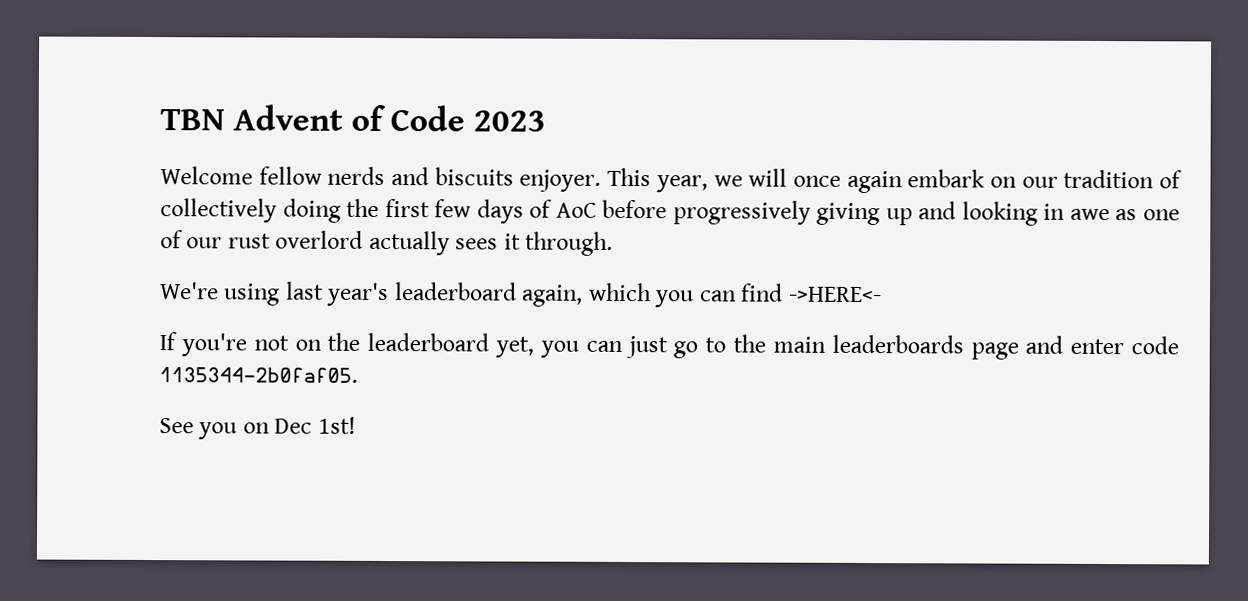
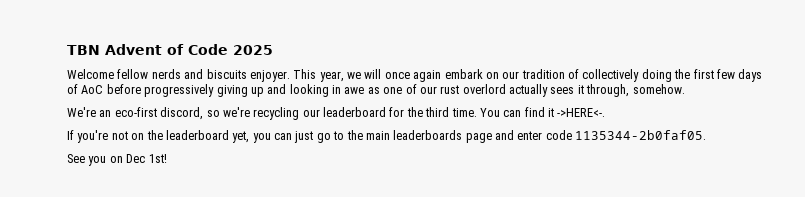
- TBN Advent of Code 2023
+ TBN Advent of Code 2025
- This year, we will once again embark on our tradition of collectively doing the first few days of AoC before progressively giving up and looking in awe as one of our rust overlord actually sees it through.
+ This year, we will once again embark on our tradition of collectively doing the first few days of AoC before progressively giving up and looking in awe as one of our rust overlord actually sees it through, somehow.
- We're using last year's leaderboard again, which you can find ->HERE<-
+ We're an eco-first discord, so we're recycling our leaderboard for the third time. You can find it ->HERE<-.

